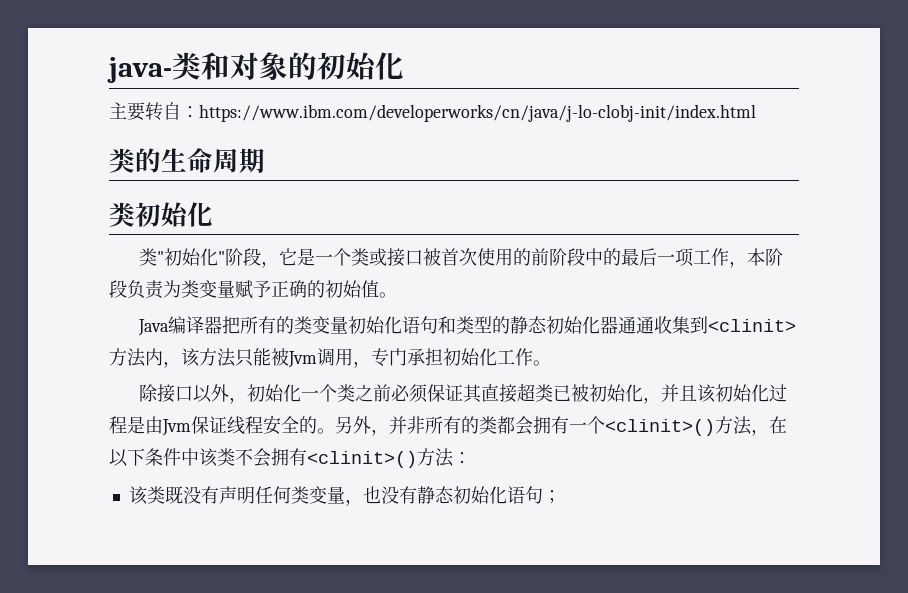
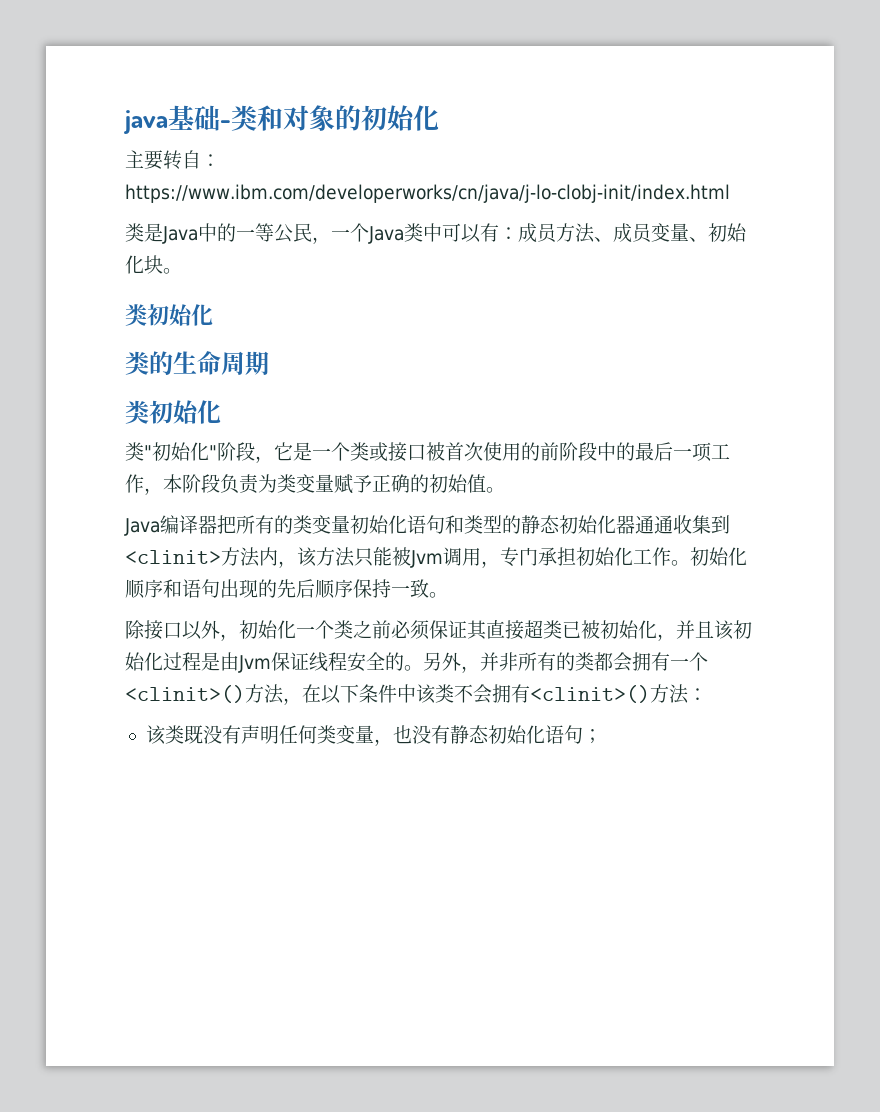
- java-类和对象的初始化
+ java基础-类和对象的初始化
+ 类是Java中的一等公民，一个Java类中可以有：成员方法、成员变量、初始化块。
+ 类初始化
+ 初始化顺序和语句出现的先后顺序保持一致。

